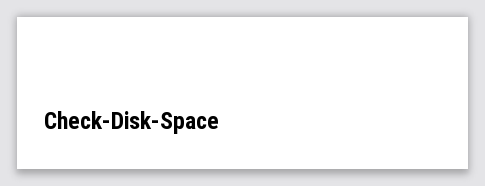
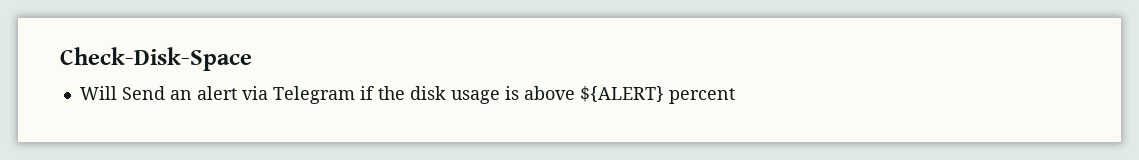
+ Will Send an alert via Telegram if the disk usage is above ${ALERT} percent

